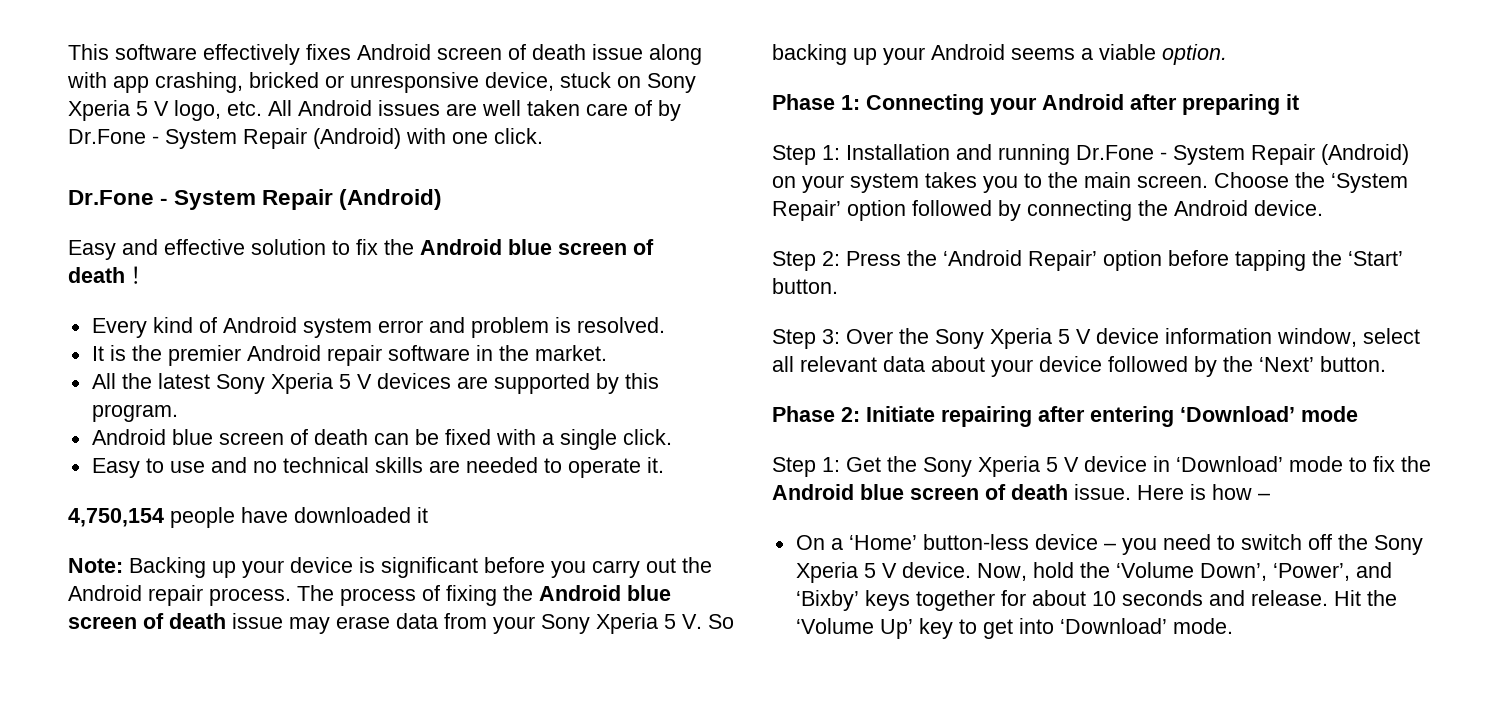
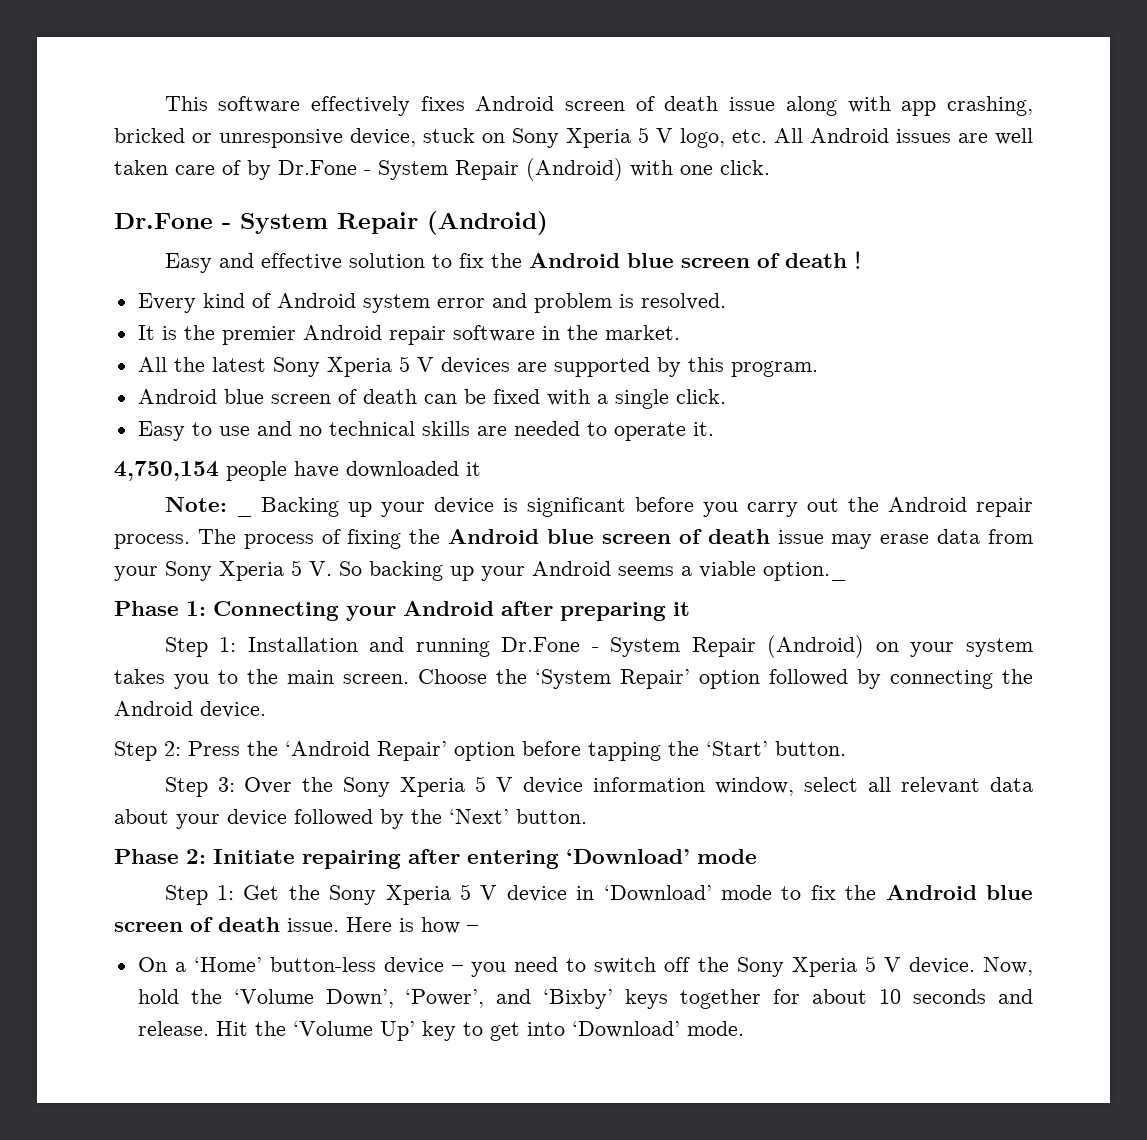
- Note: Backing up your device is significant before you carry out the Android repair process.
+ Note: _ Backing up your device is significant before you carry out the Android repair process.
- The process of fixing the Android blue screen of death issue may erase data from your Sony Xperia 5 V. So backing up your Android seems a viable option.
+ The process of fixing the Android blue screen of death issue may erase data from your Sony Xperia 5 V. So backing up your Android seems a viable option._

